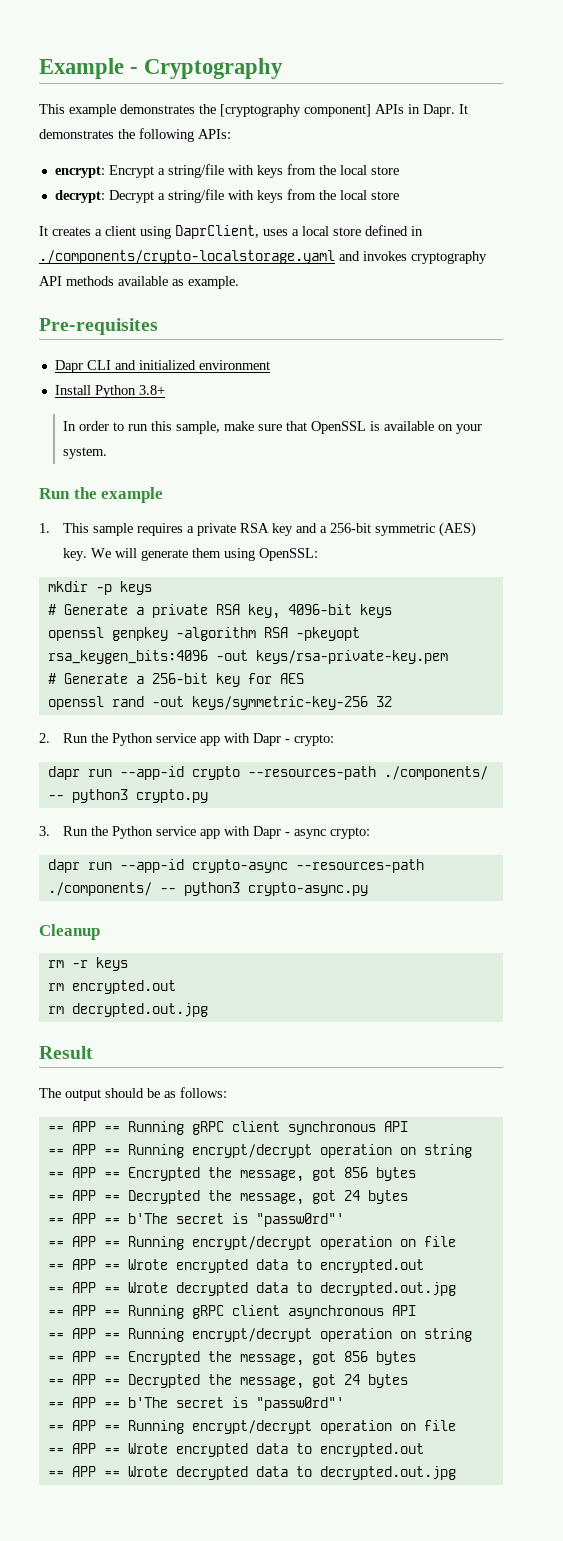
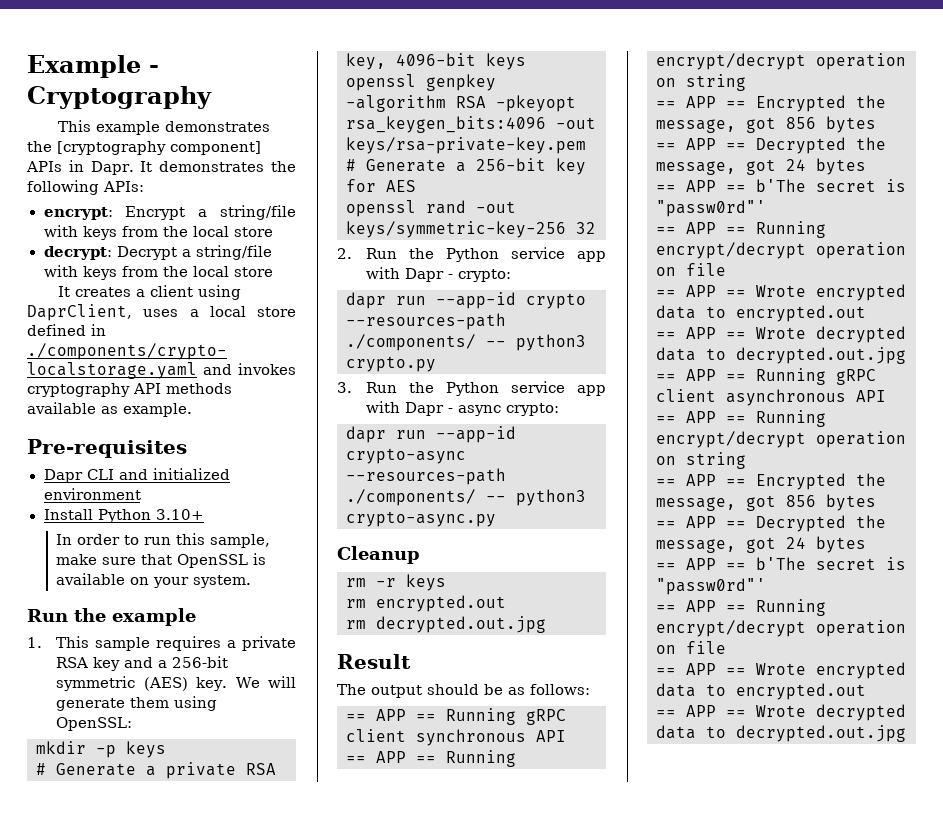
- Install Python 3.8+
+ Install Python 3.10+

